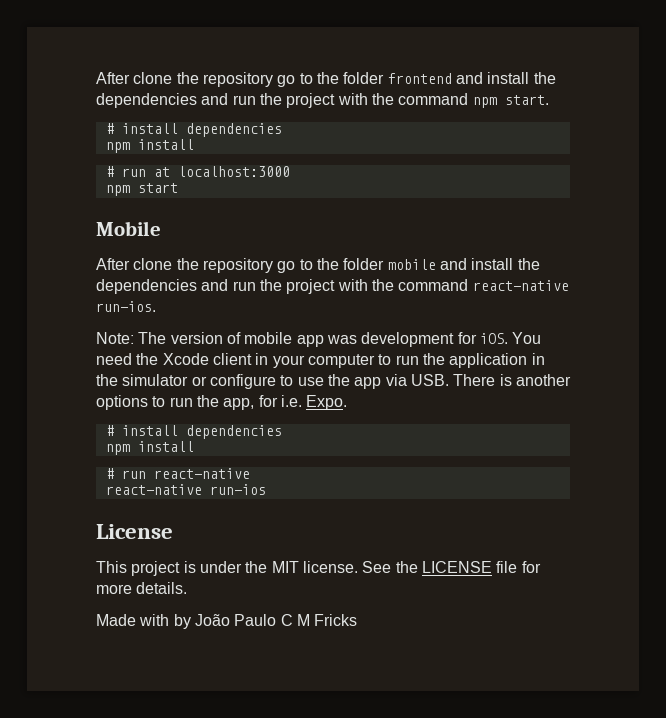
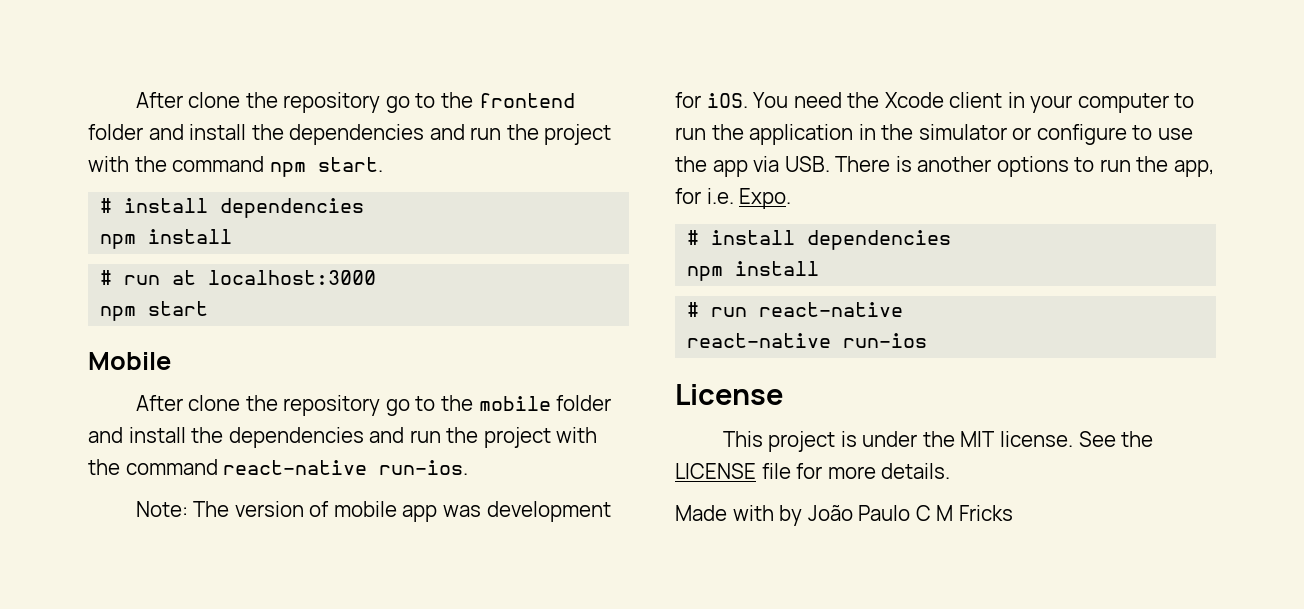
- After clone the repository go to the folder frontend and install the dependencies and run the project with the command npm start.
+ After clone the repository go to the frontend folder and install the dependencies and run the project with the command npm start.
- After clone the repository go to the folder mobile and install the dependencies and run the project with the command react-native run-ios.
+ After clone the repository go to the mobile folder and install the dependencies and run the project with the command react-native run-ios.

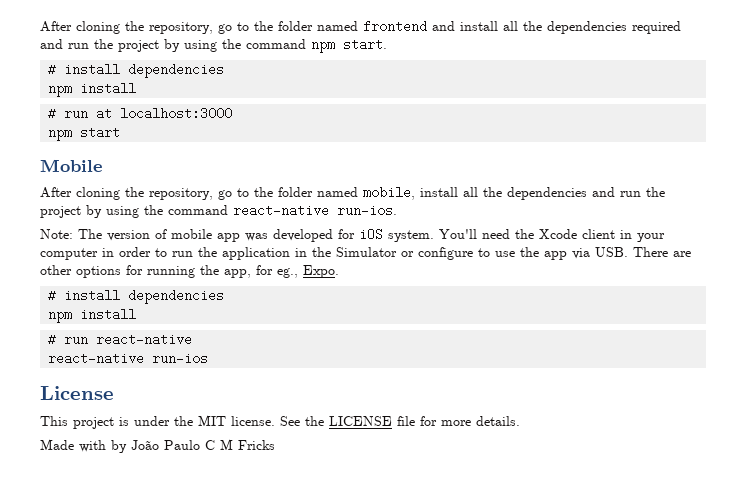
- After clone the repository go to the frontend folder and install the dependencies and run the project with the command npm start.
+ After cloning the repository, go to the folder named frontend and install all the dependencies required and run the project by using the command npm start.
- After clone the repository go to the mobile folder and install the dependencies and run the project with the command react-native run-ios.
+ After cloning the repository, go to the folder named mobile, install all the dependencies and run the project by using the command react-native run-ios.
- Note: The version of mobile app was development for iOS. You need the Xcode client in your computer to run the application in the simulator or configure to use the app via USB. There is another options to run the app, for i.e. Expo.
+ Note: The version of mobile app was developed for iOS system. You'll need the Xcode client in your computer in order to run the application in the Simulator or configure to use the app via USB. There are other options for running the app, for eg., Expo.

